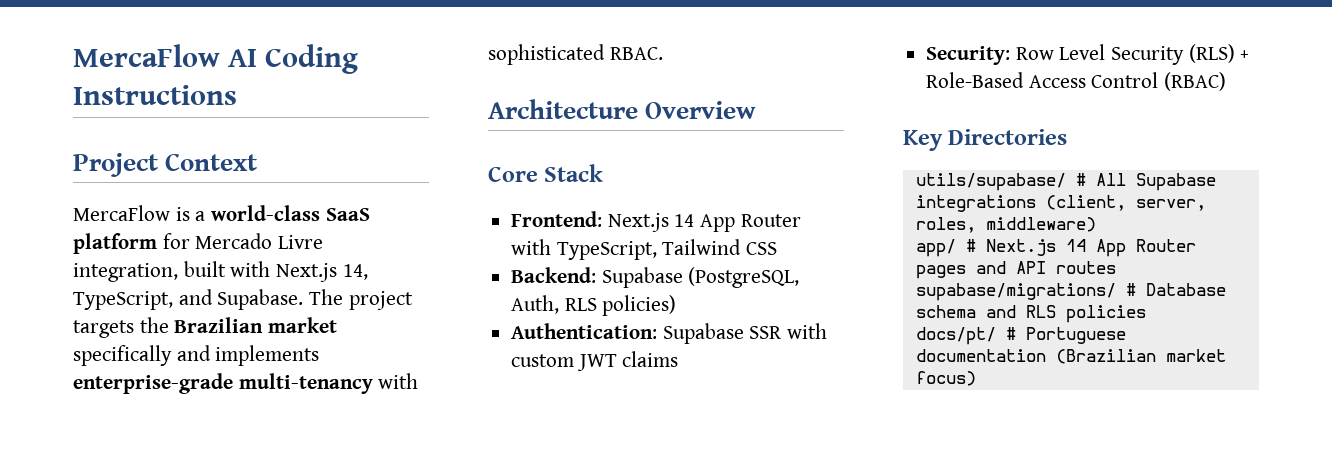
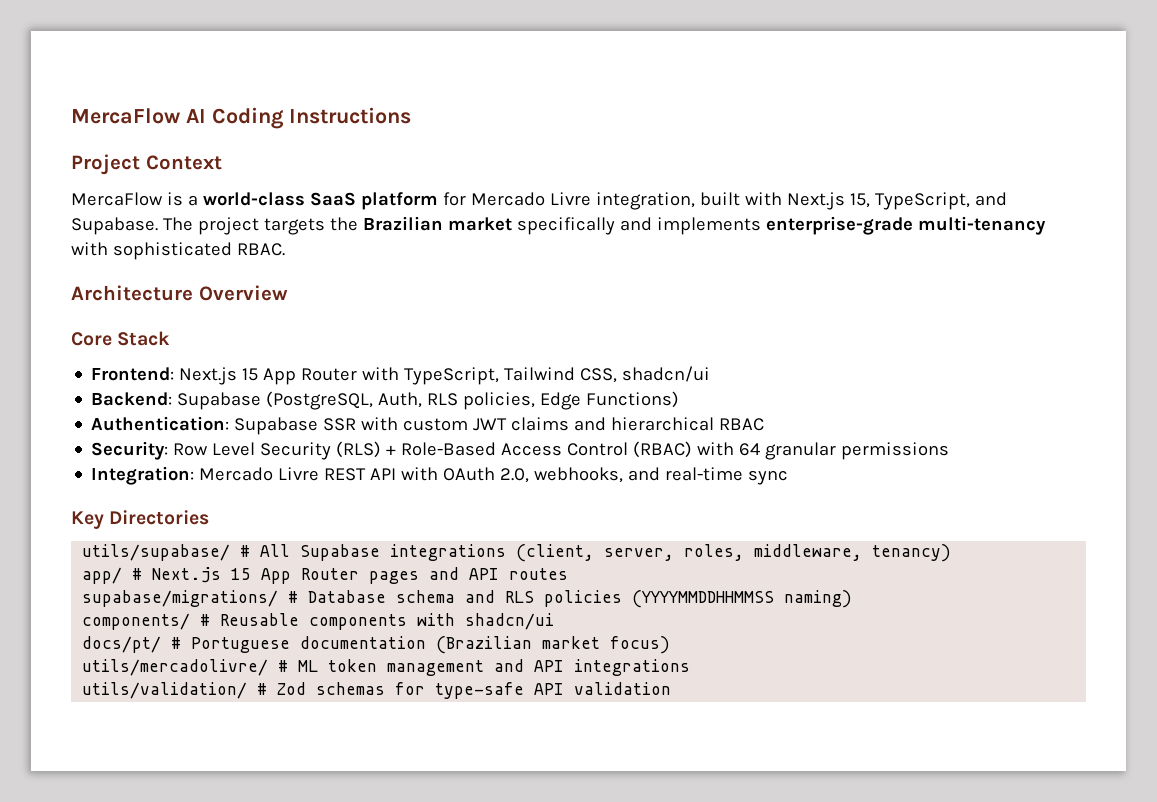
- MercaFlow is a world-class SaaS platform for Mercado Livre integration, built with Next.js 14, TypeScript, and Supabase.
+ MercaFlow is a world-class SaaS platform for Mercado Livre integration, built with Next.js 15, TypeScript, and Supabase.
- Frontend: Next.js 14 App Router with TypeScript, Tailwind CSS
+ Frontend: Next.js 15 App Router with TypeScript, Tailwind CSS, shadcn/ui
- Backend: Supabase (PostgreSQL, Auth, RLS policies)
+ Backend: Supabase (PostgreSQL, Auth, RLS policies, Edge Functions)
- Authentication: Supabase SSR with custom JWT claims
+ Authentication: Supabase SSR with custom JWT claims and hierarchical RBAC
- Security: Row Level Security (RLS) + Role-Based Access Control (RBAC)
+ Security: Row Level Security (RLS) + Role-Based Access Control (RBAC) with 64 granular permissions
+ Integration: Mercado Livre REST API with OAuth 2.0, webhooks, and real-time sync
- utils/supabase/ # All Supabase integrations (client, server, roles, middleware)
+ utils/supabase/ # All Supabase integrations (client, server, roles, middleware, tenancy)
- app/ # Next.js 14 App Router pages and API routes
+ app/ # Next.js 15 App Router pages and API routes
- supabase/migrations/ # Database schema and RLS policies
+ supabase/migrations/ # Database schema and RLS policies (YYYYMMDDHHMMSS naming)
+ components/ # Reusable components with shadcn/ui
+ utils/mercadolivre/ # ML token management and API integrations
+ utils/validation/ # Zod schemas for type-safe API validation

